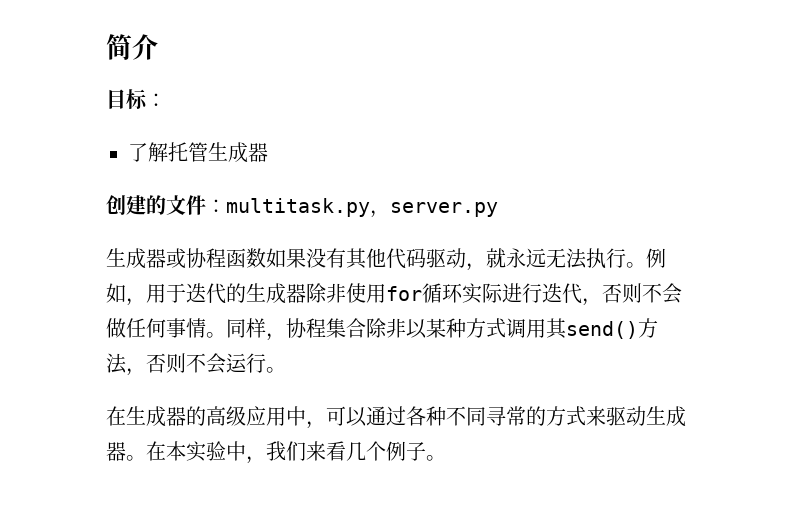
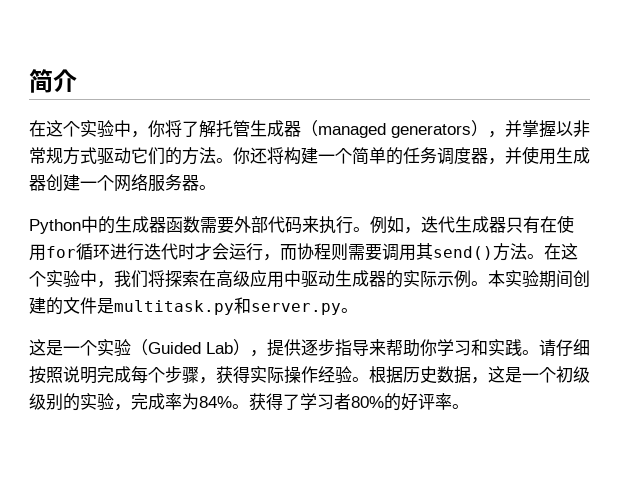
- 目标：
- 了解托管生成器
- 创建的文件：multitask.py，server.py
- 生成器或协程函数如果没有其他代码驱动，就永远无法执行。例如，用于迭代的生成器除非使用for循环实际进行迭代，否则不会做任何事情。同样，协程集合除非以某种方式调用其send()方法，否则不会运行。
- 在生成器的高级应用中，可以通过各种不同寻常的方式来驱动生成器。在本实验中，我们来看几个例子。
+ 在这个实验中，你将了解托管生成器（managed generators），并掌握以非常规方式驱动它们的方法。你还将构建一个简单的任务调度器，并使用生成器创建一个网络服务器。
+ Python中的生成器函数需要外部代码来执行。例如，迭代生成器只有在使用for循环进行迭代时才会运行，而协程则需要调用其send()方法。在这个实验中，我们将探索在高级应用中驱动生成器的实际示例。本实验期间创建的文件是multitask.py和server.py。
+ 这是一个实验（Guided Lab），提供逐步指导来帮助你学习和实践。请仔细按照说明完成每个步骤，获得实际操作经验。根据历史数据，这是一个初级级别的实验，完成率为84%。获得了学习者80%的好评率。

